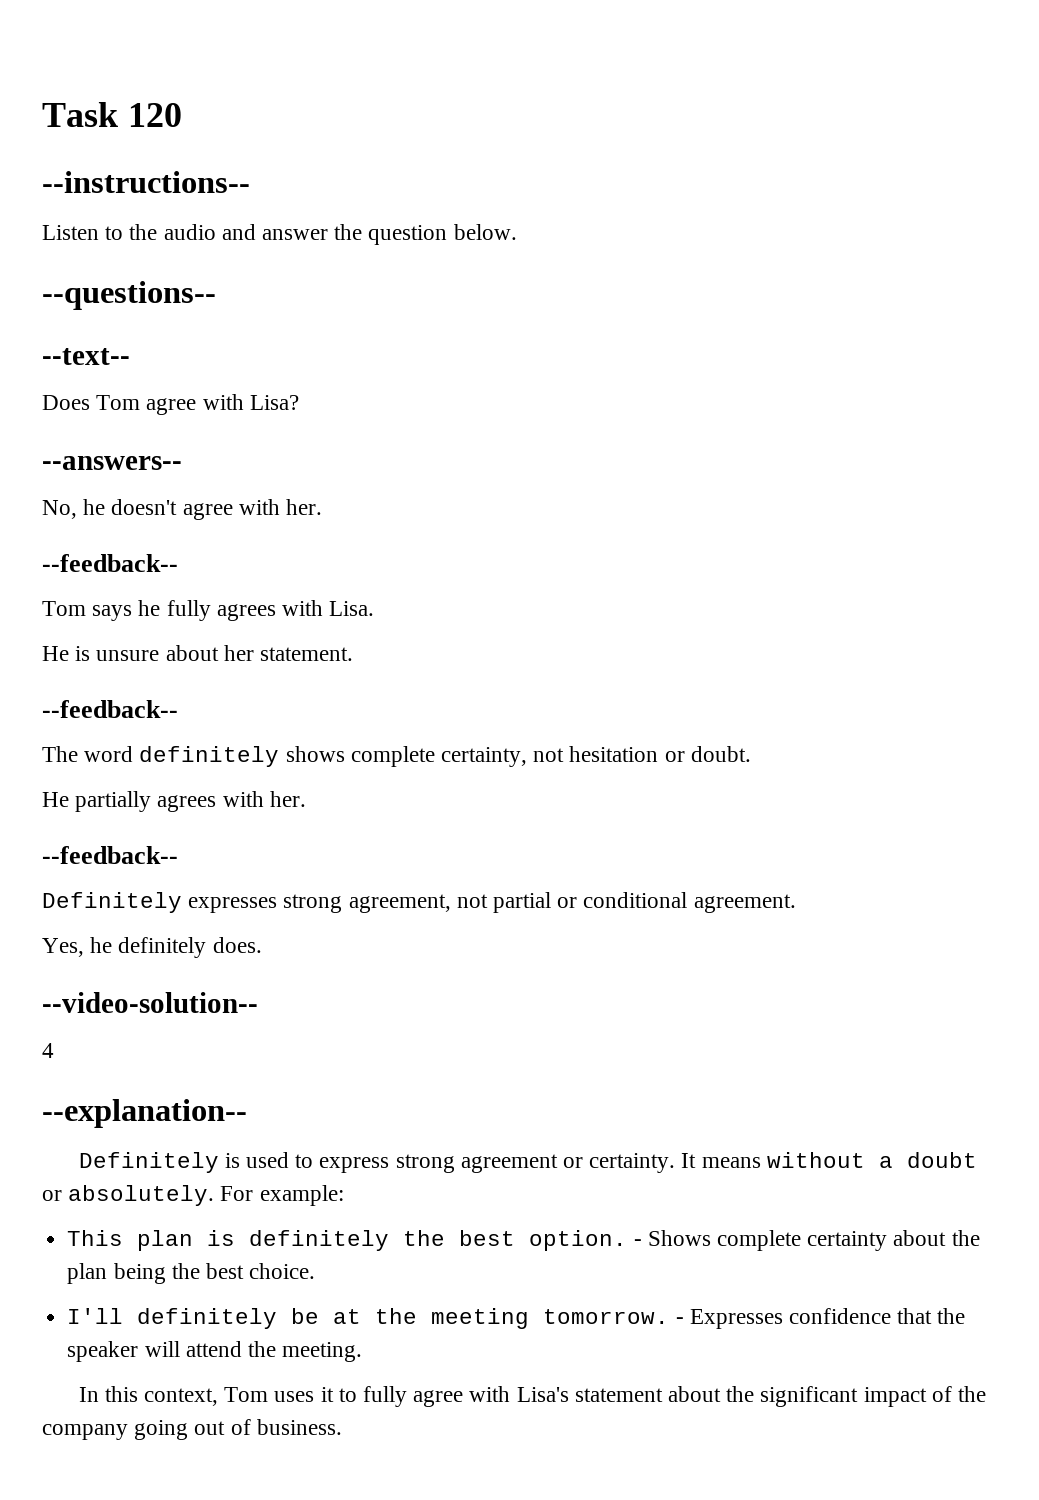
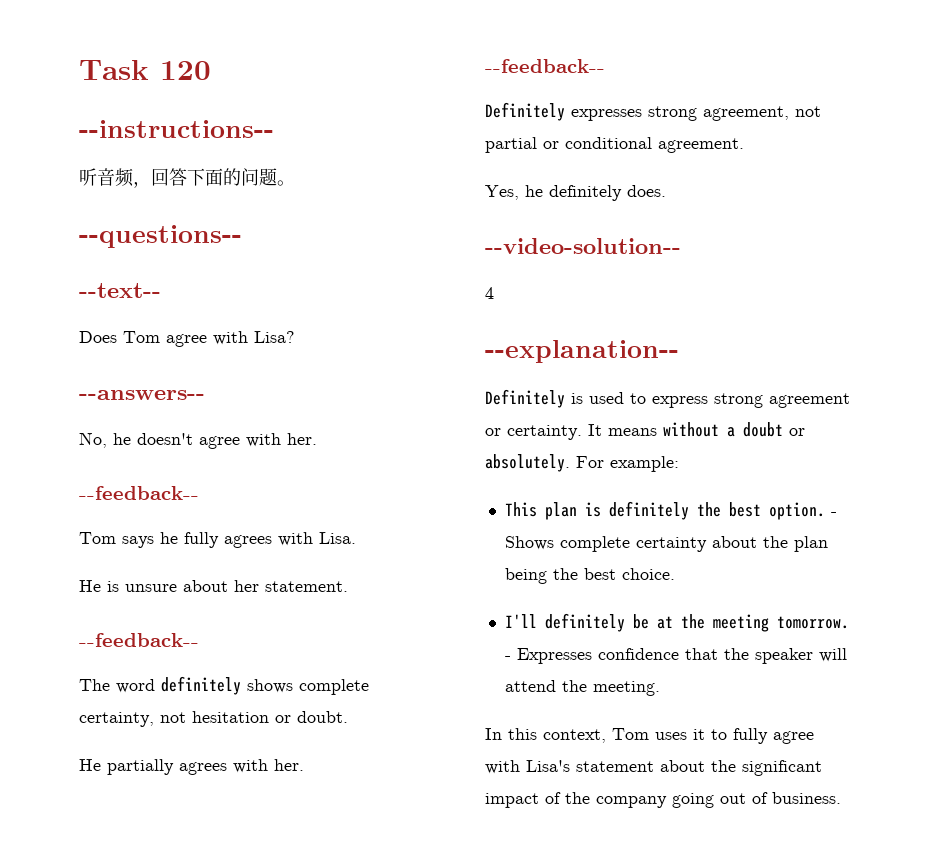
- Listen to the audio and answer the question below.
+ 听音频，回答下面的问题。

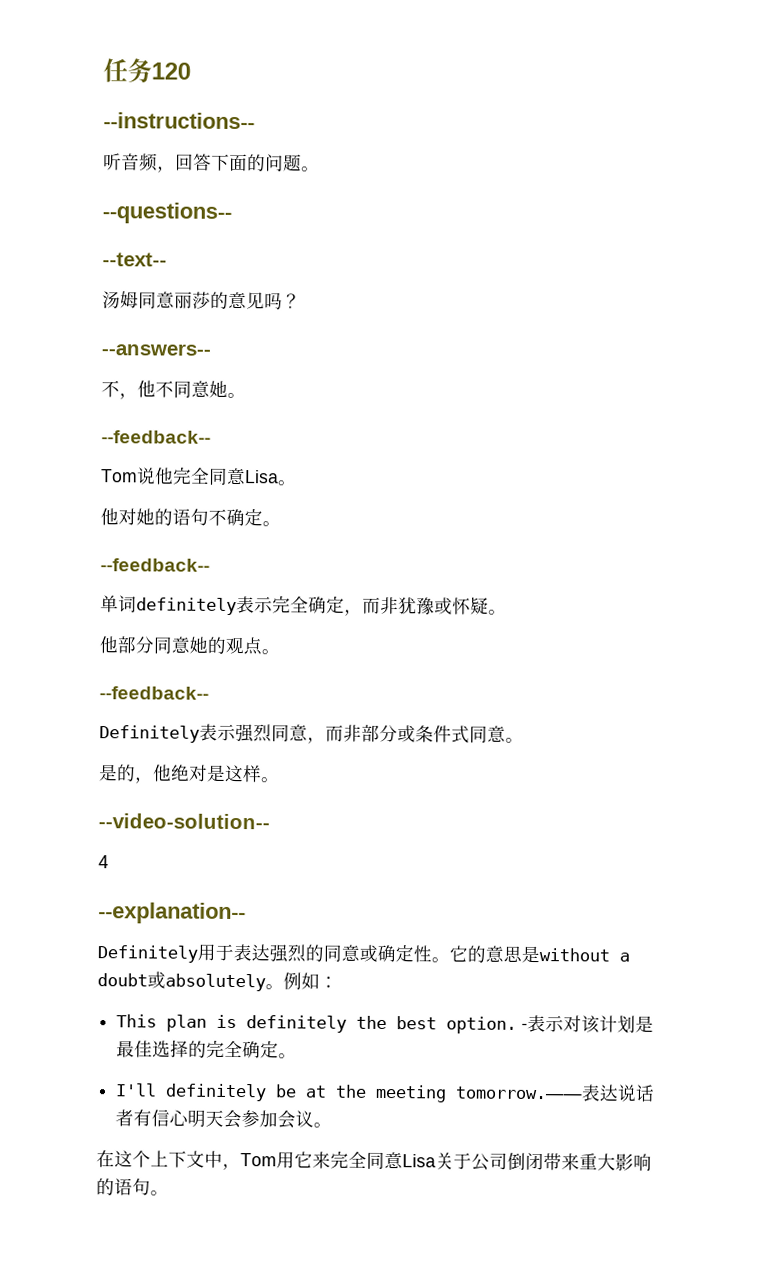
- Task 120
+ 任务120
- Does Tom agree with Lisa?
+ 汤姆同意丽莎的意见吗？
  --answers--
- No, he doesn't agree with her.
+ 不，他不同意她。
  --feedback--
- Tom says he fully agrees with Lisa.
- He is unsure about her statement.
+ Tom说他完全同意Lisa。
+ 他对她的语句不确定。
  --feedback--
- The word definitely shows complete certainty, not hesitation or doubt.
- He partially agrees with her.
+ 单词definitely表示完全确定，而非犹豫或怀疑。
+ 他部分同意她的观点。
  --feedback--
- Definitely expresses strong agreement, not partial or conditional agreement.
- Yes, he definitely does.
+ Definitely表示强烈同意，而非部分或条件式同意。
+ 是的，他绝对是这样。
  --video-solution--
  4
  --explanation--
- Definitely is used to express strong agreement or certainty. It means without a doubt or absolutely. For example:
+ Definitely用于表达强烈的同意或确定性。它的意思是without a doubt或absolutely。例如：
- - Shows complete certainty about the plan being the best choice.
+ -表示对该计划是最佳选择的完全确定。
- I'll definitely be at the meeting tomorrow. - Expresses confidence that the speaker will attend the meeting.
- In this context, Tom uses it to fully agree with Lisa's statement about the significant impact of the company going out of business.
+ I'll definitely be at the meeting tomorrow.——表达说话者有信心明天会参加会议。
+ 在这个上下文中，Tom用它来完全同意Lisa关于公司倒闭带来重大影响的语句。

